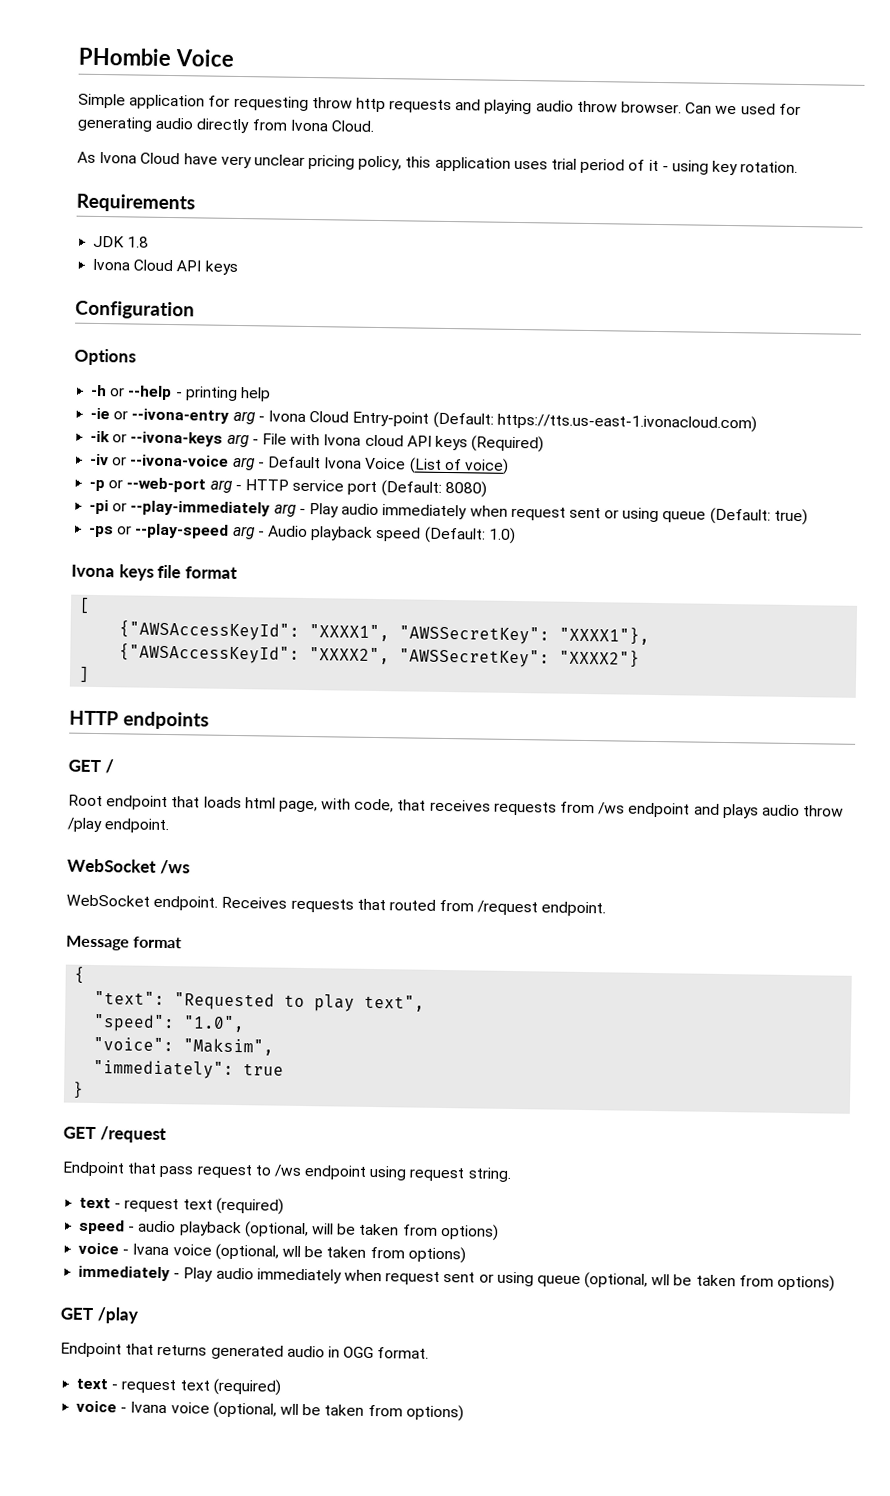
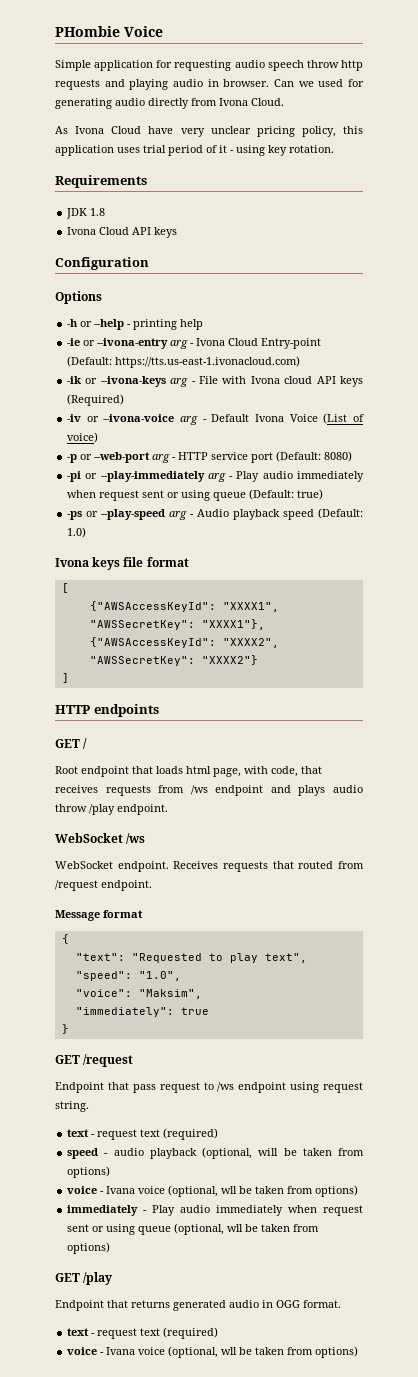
- Simple application for requesting throw http requests and playing audio throw browser.
+ Simple application for requesting audio speech throw http requests and playing audio in browser.

